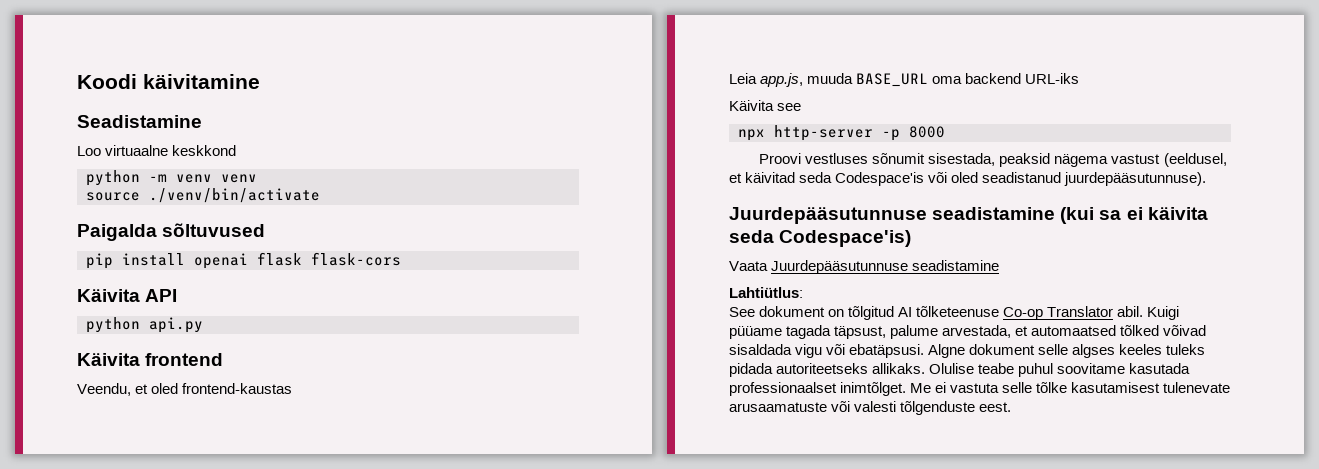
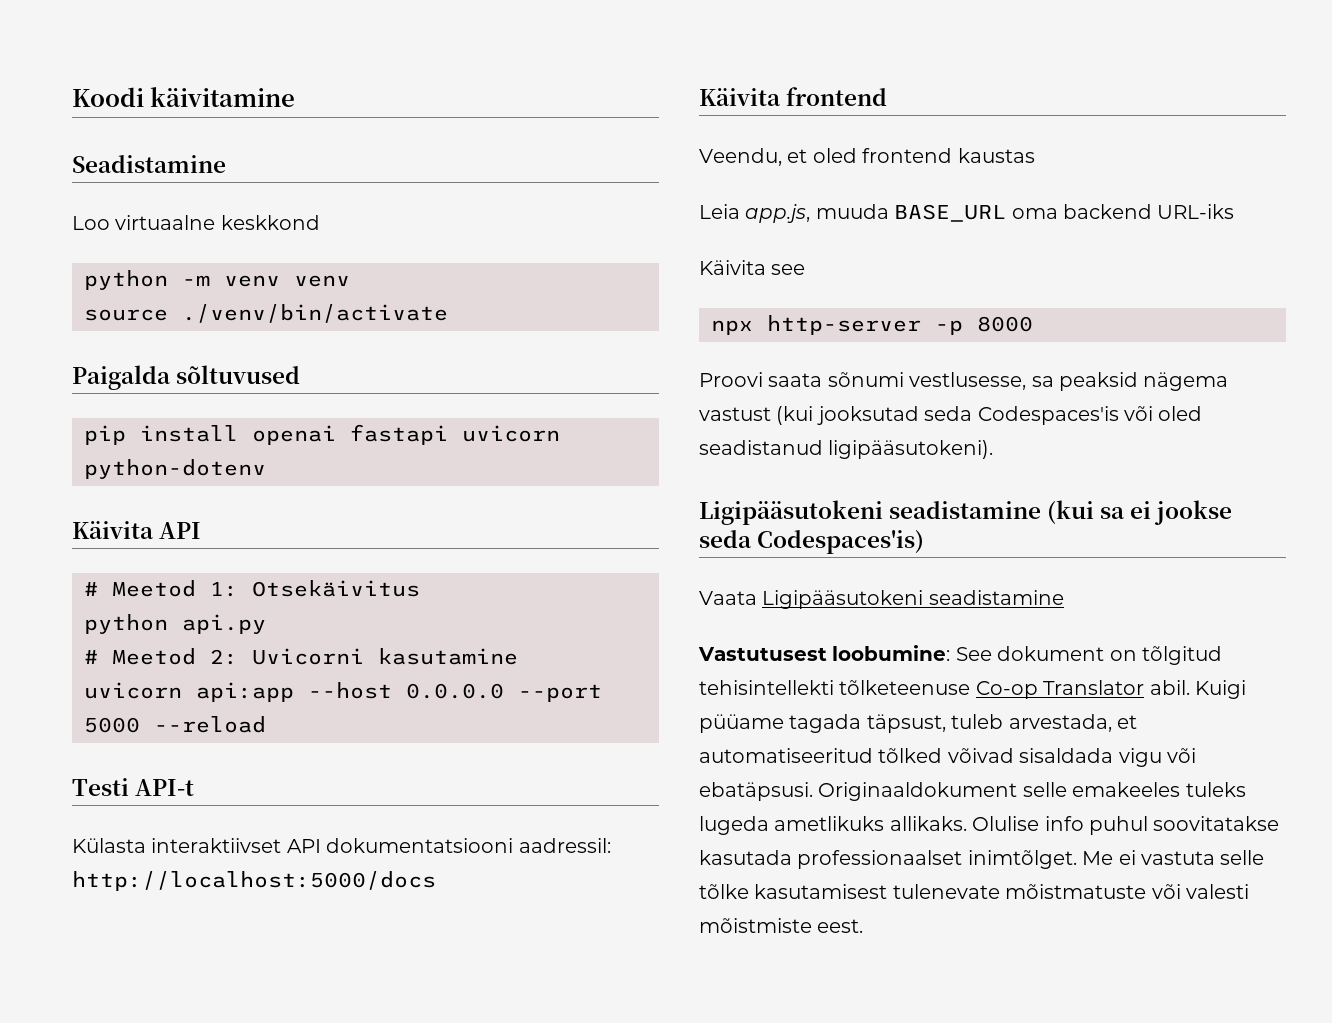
- pip install openai flask flask-cors
+ pip install openai fastapi uvicorn python-dotenv
+ # Meetod 1: Otsekäivitus
  python api.py
+ # Meetod 2: Uvicorni kasutamine
+ uvicorn api:app --host 0.0.0.0 --port 5000 --reload
+ Testi API-t
+ Külasta interaktiivset API dokumentatsiooni aadressil: http://localhost:5000/docs
- Veendu, et oled frontend-kaustas
+ Veendu, et oled frontend kaustas
- Proovi vestluses sõnumit sisestada, peaksid nägema vastust (eeldusel, et käivitad seda Codespace'is või oled seadistanud juurdepääsutunnuse).
- Juurdepääsutunnuse seadistamine (kui sa ei käivita seda Codespace'is)
+ Proovi saata sõnumi vestlusesse, sa peaksid nägema vastust (kui jooksutad seda Codespaces'is või oled seadistanud ligipääsutokeni).
+ Ligipääsutokeni seadistamine (kui sa ei jookse seda Codespaces'is)
- Vaata Juurdepääsutunnuse seadistamine
+ Vaata Ligipääsutokeni seadistamine
- Lahtiütlus:
- See dokument on tõlgitud AI tõlketeenuse Co-op Translator abil.
+ Vastutusest loobumine: See dokument on tõlgitud tehisintellekti tõlketeenuse Co-op Translator abil.
- Kuigi püüame tagada täpsust, palume arvestada, et automaatsed tõlked võivad sisaldada vigu või ebatäpsusi.
+ Kuigi püüame tagada täpsust, tuleb arvestada, et automatiseeritud tõlked võivad sisaldada vigu või ebatäpsusi.
- Algne dokument selle algses keeles tuleks pidada autoriteetseks allikaks. Olulise teabe puhul soovitame kasutada professionaalset inimtõlget.
+ Originaaldokument selle emakeeles tuleks lugeda ametlikuks allikaks. Olulise info puhul soovitatakse kasutada professionaalset inimtõlget.
- Me ei vastuta selle tõlke kasutamisest tulenevate arusaamatuste või valesti tõlgenduste eest.
+ Me ei vastuta selle tõlke kasutamisest tulenevate mõistmatuste või valesti mõistmiste eest.

